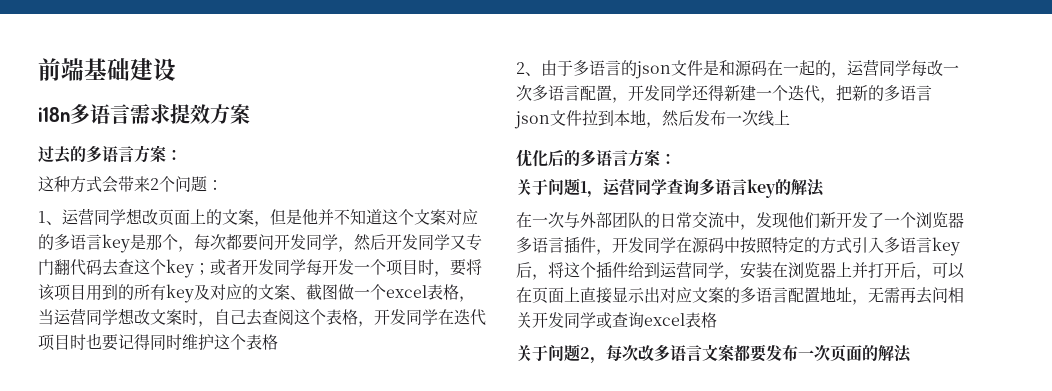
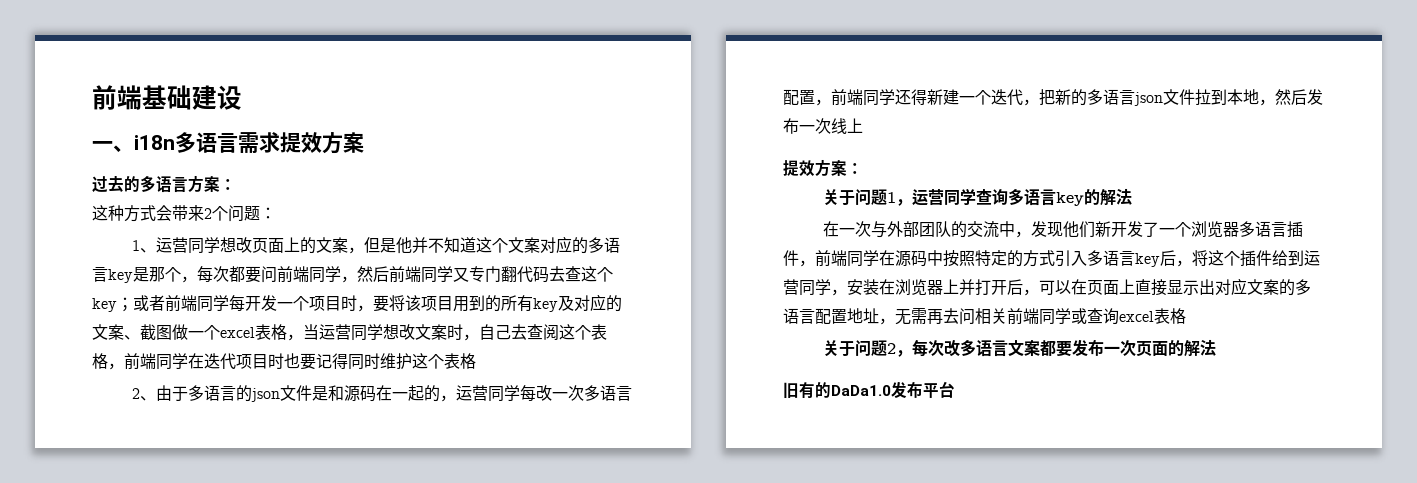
- i18n多语言需求提效方案
+ 一、i18n多语言需求提效方案
- 1、运营同学想改页面上的文案，但是他并不知道这个文案对应的多语言key是那个，每次都要问开发同学，然后开发同学又专门翻代码去查这个key；
+ 1、运营同学想改页面上的文案，但是他并不知道这个文案对应的多语言key是那个，每次都要问前端同学，然后前端同学又专门翻代码去查这个key；
- 或者开发同学每开发一个项目时，要将该项目用到的所有key及对应的文案、截图做一个excel表格，当运营同学想改文案时，自己去查阅这个表格，开发同学在迭代项目时也要记得同时维护这个表格
+ 或者前端同学每开发一个项目时，要将该项目用到的所有key及对应的文案、截图做一个excel表格，当运营同学想改文案时，自己去查阅这个表格，前端同学在迭代项目时也要记得同时维护这个表格
- 2、由于多语言的json文件是和源码在一起的，运营同学每改一次多语言配置，开发同学还得新建一个迭代，把新的多语言json文件拉到本地，然后发布一次线上
+ 2、由于多语言的json文件是和源码在一起的，运营同学每改一次多语言配置，前端同学还得新建一个迭代，把新的多语言json文件拉到本地，然后发布一次线上
- 优化后的多语言方案：
+ 提效方案：
- 在一次与外部团队的日常交流中，发现他们新开发了一个浏览器多语言插件，开发同学在源码中按照特定的方式引入多语言key后，将这个插件给到运营同学，安装在浏览器上并打开后，可以在页面上直接显示出对应文案的多语言配置地址，无需再去问相关开发同学或查询excel表格
+ 在一次与外部团队的交流中，发现他们新开发了一个浏览器多语言插件，前端同学在源码中按照特定的方式引入多语言key后，将这个插件给到运营同学，安装在浏览器上并打开后，可以在页面上直接显示出对应文案的多语言配置地址，无需再去问相关前端同学或查询excel表格
+ 旧有的DaDa1.0发布平台

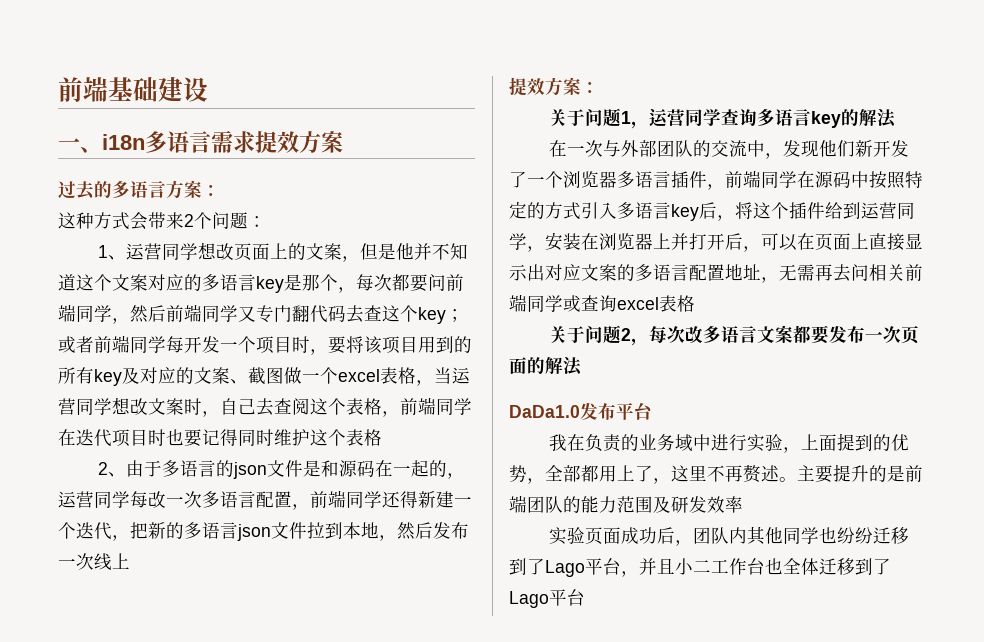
- 旧有的DaDa1.0发布平台
+ DaDa1.0发布平台
+ 我在负责的业务域中进行实验，上面提到的优势，全部都用上了，这里不再赘述。主要提升的是前端团队的能力范围及研发效率
+ 实验页面成功后，团队内其他同学也纷纷迁移到了Lago平台，并且小二工作台也全体迁移到了Lago平台

